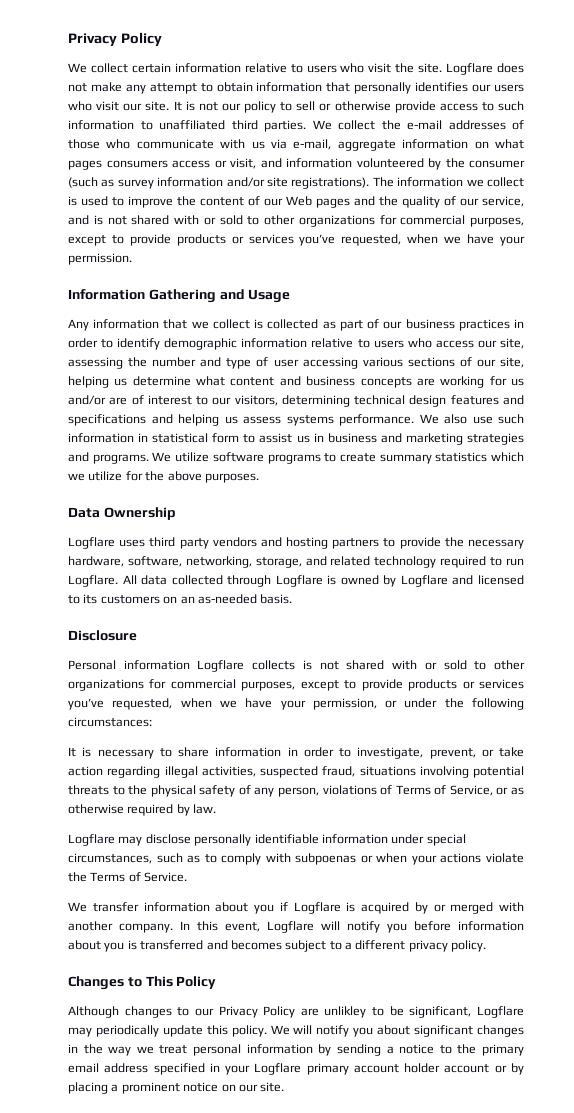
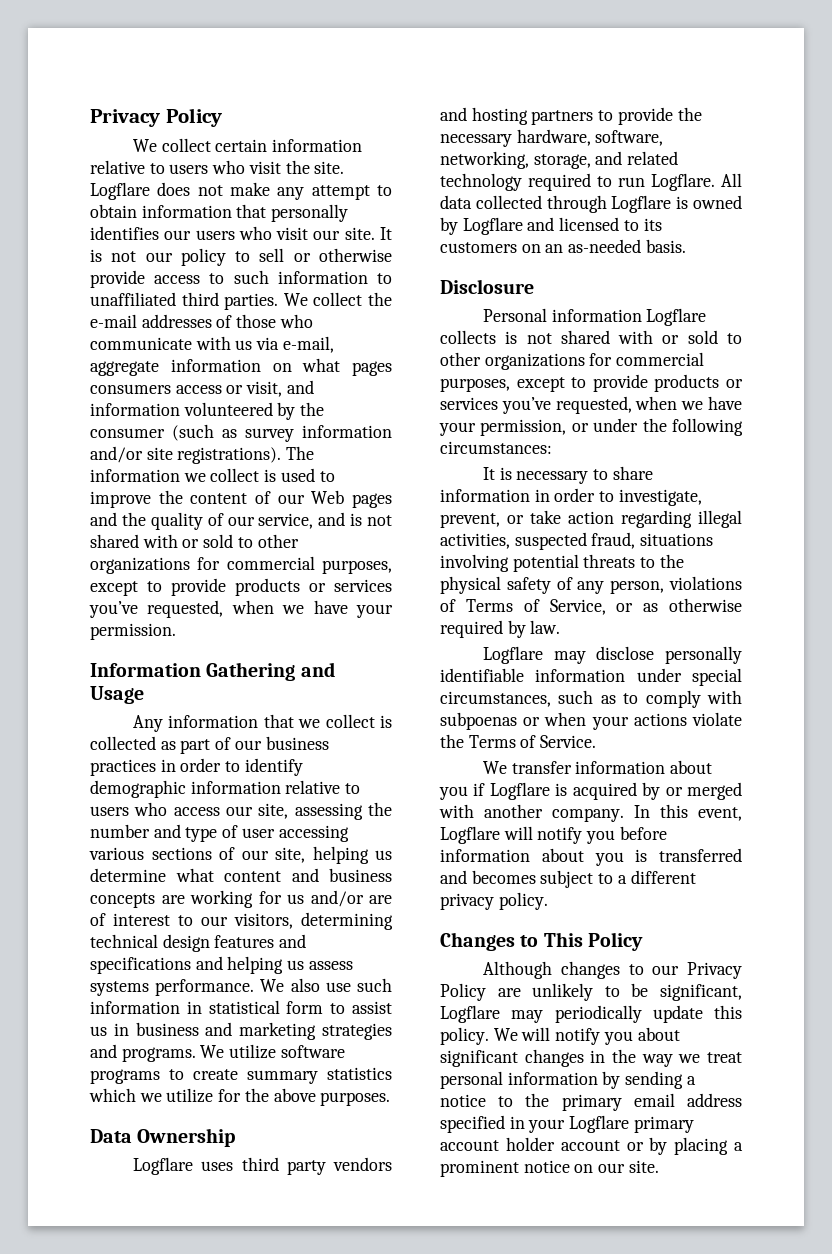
- Although changes to our Privacy Policy are unlikley to be significant, Logflare may periodically update this policy.
+ Although changes to our Privacy Policy are unlikely to be significant, Logflare may periodically update this policy.

